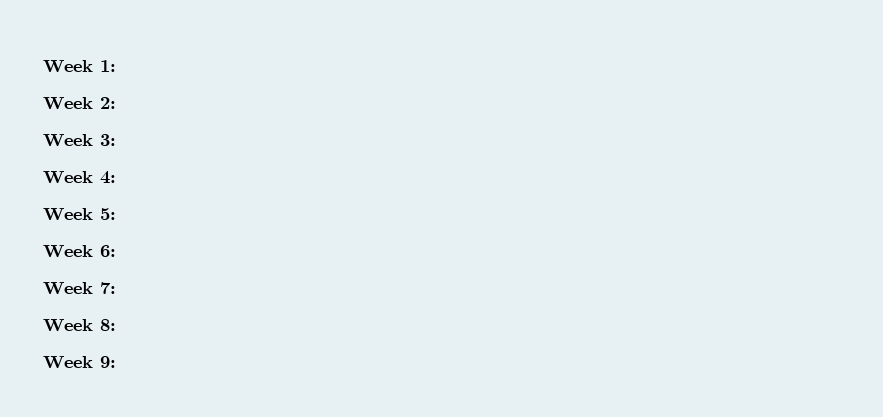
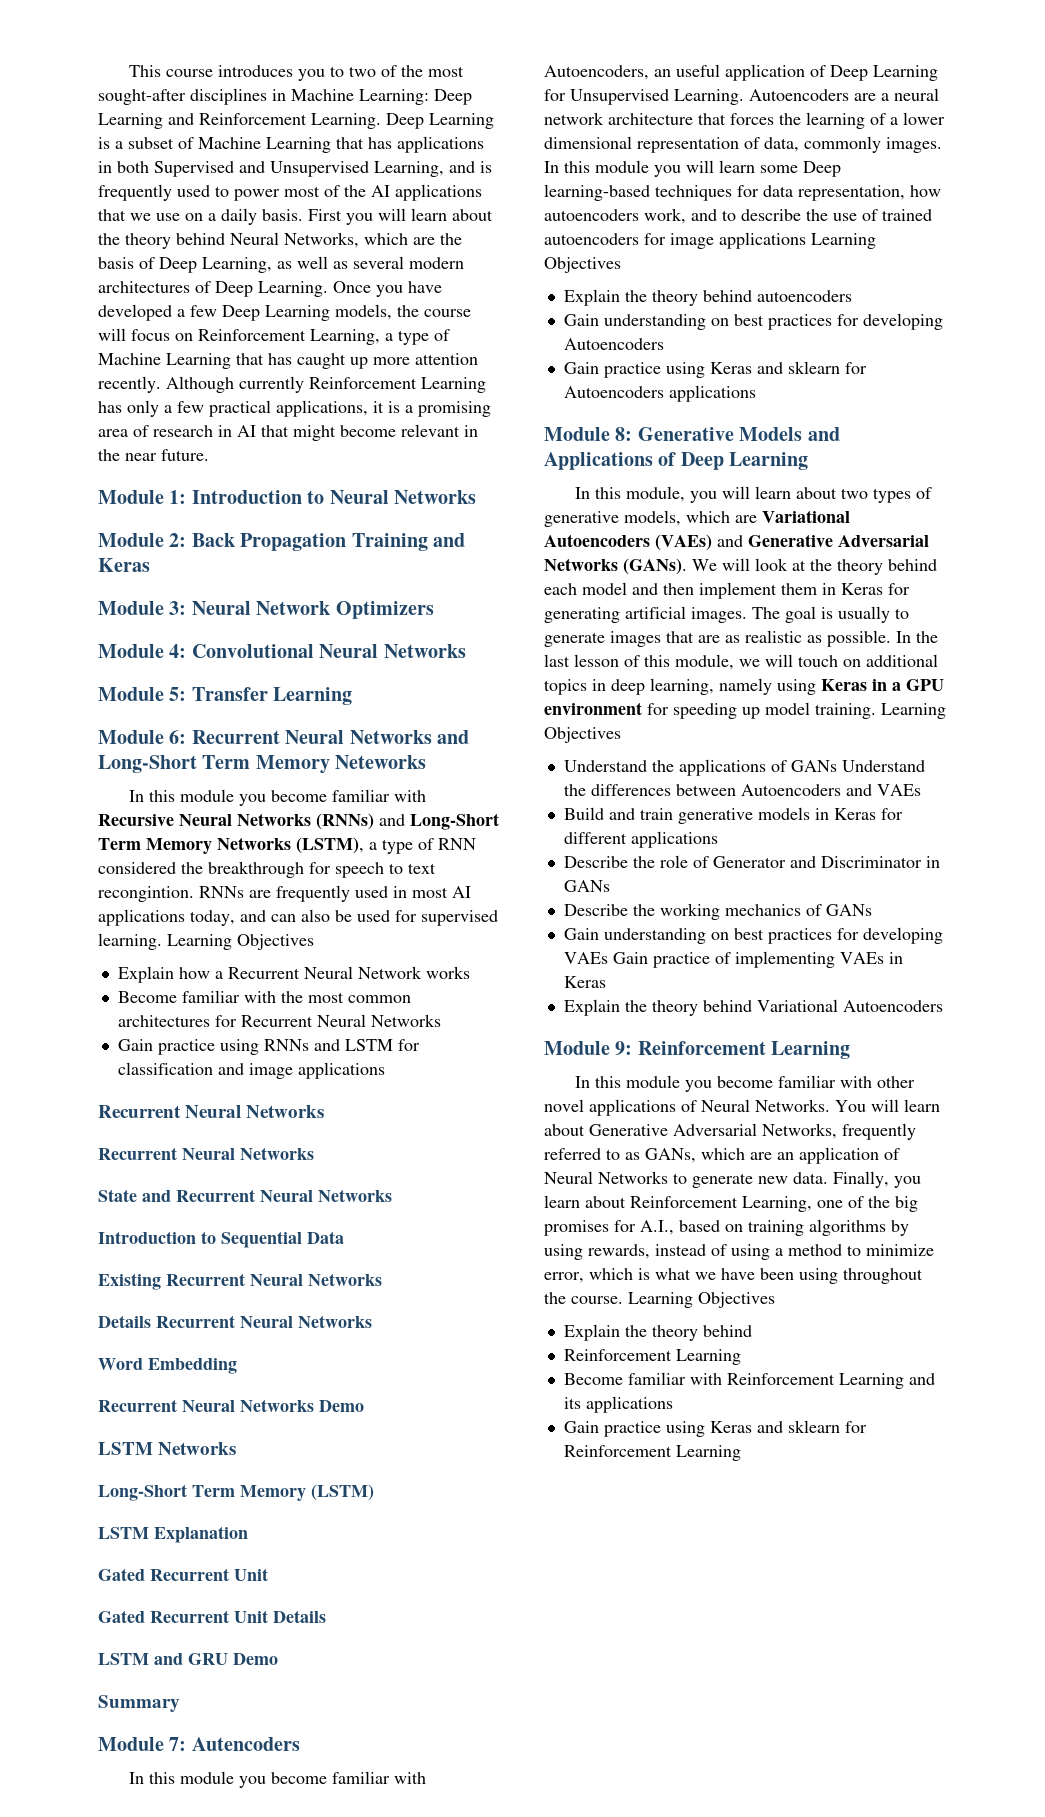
- Week 1:
- Week 2:
- Week 3:
- Week 4:
- Week 5:
- Week 6:
- Week 7:
- Week 8:
- Week 9:
+ This course introduces you to two of the most sought-after disciplines in Machine Learning: Deep Learning and Reinforcement Learning. Deep Learning is a subset of Machine Learning that has applications in both Supervised and Unsupervised Learning, and is frequently used to power most of the AI applications that we use on a daily basis. First you will learn about the theory behind Neural Networks, which are the basis of Deep Learning, as well as several modern architectures of Deep Learning. Once you have developed a few Deep Learning models, the course will focus on Reinforcement Learning, a type of Machine Learning that has caught up more attention recently. Although currently Reinforcement Learning has only a few practical applications, it is a promising area of research in AI that might become relevant in the near future.
+ Module 1: Introduction to Neural Networks
+ Module 2: Back Propagation Training and Keras
+ Module 3: Neural Network Optimizers
+ Module 4: Convolutional Neural Networks
+ Module 5: Transfer Learning
+ Module 6: Recurrent Neural Networks and Long-Short Term Memory Neteworks
+ In this module you become familiar with Recursive Neural Networks (RNNs) and Long-Short Term Memory Networks (LSTM), a type of RNN considered the breakthrough for speech to text recongintion. RNNs are frequently used in most AI applications today, and can also be used for supervised learning. Learning Objectives
+ Explain how a Recurrent Neural Network works
+ Become familiar with the most common architectures for Recurrent Neural Networks
+ Gain practice using RNNs and LSTM for classification and image applications
+ Recurrent Neural Networks
+ Recurrent Neural Networks
+ State and Recurrent Neural Networks
+ Introduction to Sequential Data
+ Existing Recurrent Neural Networks
+ Details Recurrent Neural Networks
+ Word Embedding
+ Recurrent Neural Networks Demo
+ LSTM Networks
+ Long-Short Term Memory (LSTM)
+ LSTM Explanation
+ Gated Recurrent Unit
+ Gated Recurrent Unit Details
+ LSTM and GRU Demo
+ Summary
+ Module 7: Autencoders
+ In this module you become familiar with Autoencoders, an useful application of Deep Learning for Unsupervised Learning. Autoencoders are a neural network architecture that forces the learning of a lower dimensional representation of data, commonly images. In this module you will learn some Deep learning-based techniques for data representation, how autoencoders work, and to describe the use of trained autoencoders for image applications Learning Objectives
+ Explain the theory behind autoencoders
+ Gain understanding on best practices for developing Autoencoders
+ Gain practice using Keras and sklearn for Autoencoders applications
+ Module 8: Generative Models and Applications of Deep Learning
+ In this module, you will learn about two types of generative models, which are Variational Autoencoders (VAEs) and Generative Adversarial Networks (GANs). We will look at the theory behind each model and then implement them in Keras for generating artificial images. The goal is usually to generate images that are as realistic as possible. In the last lesson of this module, we will touch on additional topics in deep learning, namely using Keras in a GPU environment for speeding up model training. Learning Objectives
+ Understand the applications of GANs Understand the differences between Autoencoders and VAEs
+ Build and train generative models in Keras for different applications
+ Describe the role of Generator and Discriminator in GANs
+ Describe the working mechanics of GANs
+ Gain understanding on best practices for developing VAEs Gain practice of implementing VAEs in Keras
+ Explain the theory behind Variational Autoencoders
+ Module 9: Reinforcement Learning
+ In this module you become familiar with other novel applications of Neural Networks. You will learn about Generative Adversarial Networks, frequently referred to as GANs, which are an application of Neural Networks to generate new data. Finally, you learn about Reinforcement Learning, one of the big promises for A.I., based on training algorithms by using rewards, instead of using a method to minimize error, which is what we have been using throughout the course. Learning Objectives
+ Explain the theory behind
+ Reinforcement Learning
+ Become familiar with Reinforcement Learning and its applications
+ Gain practice using Keras and sklearn for Reinforcement Learning

